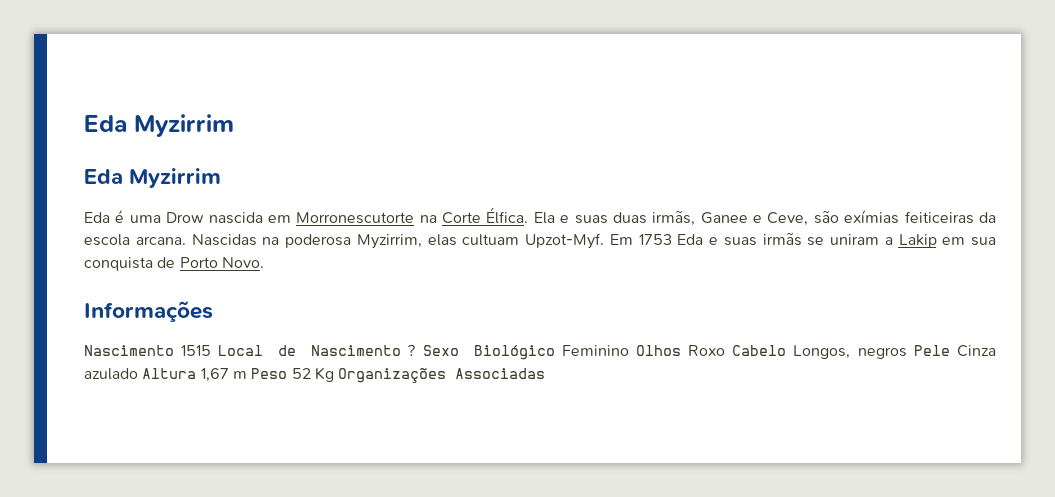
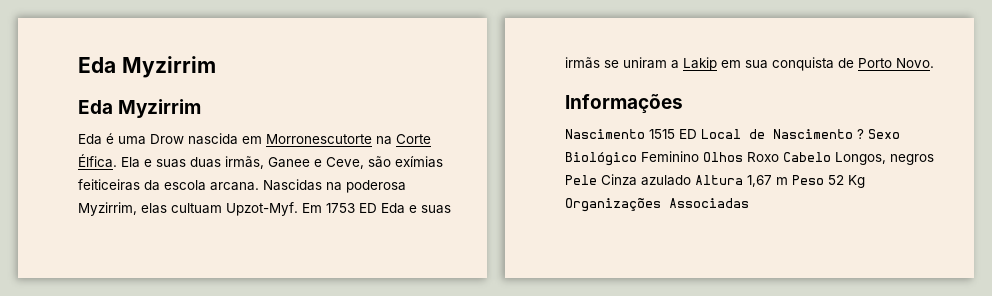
- Em 1753 Eda e suas irmãs se uniram a Lakip em sua conquista de Porto Novo.
+ Em 1753 ED Eda e suas irmãs se uniram a Lakip em sua conquista de Porto Novo.
- Nascimento 1515 Local de Nascimento ?
+ Nascimento 1515 ED Local de Nascimento ?

